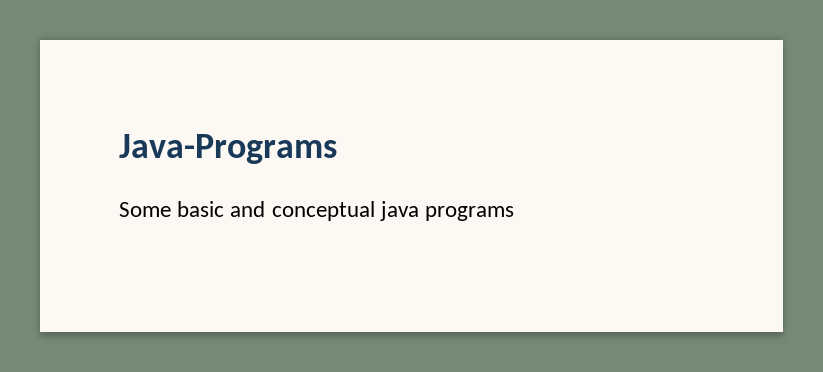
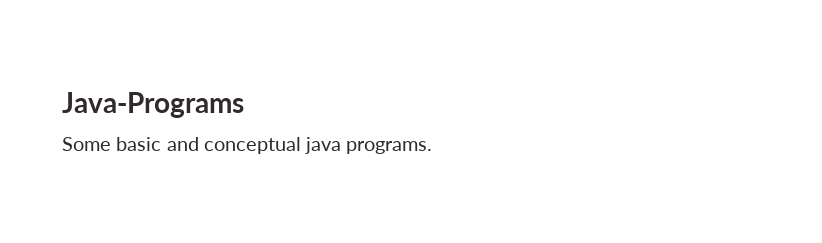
- Some basic and conceptual java programs
+ Some basic and conceptual java programs.

